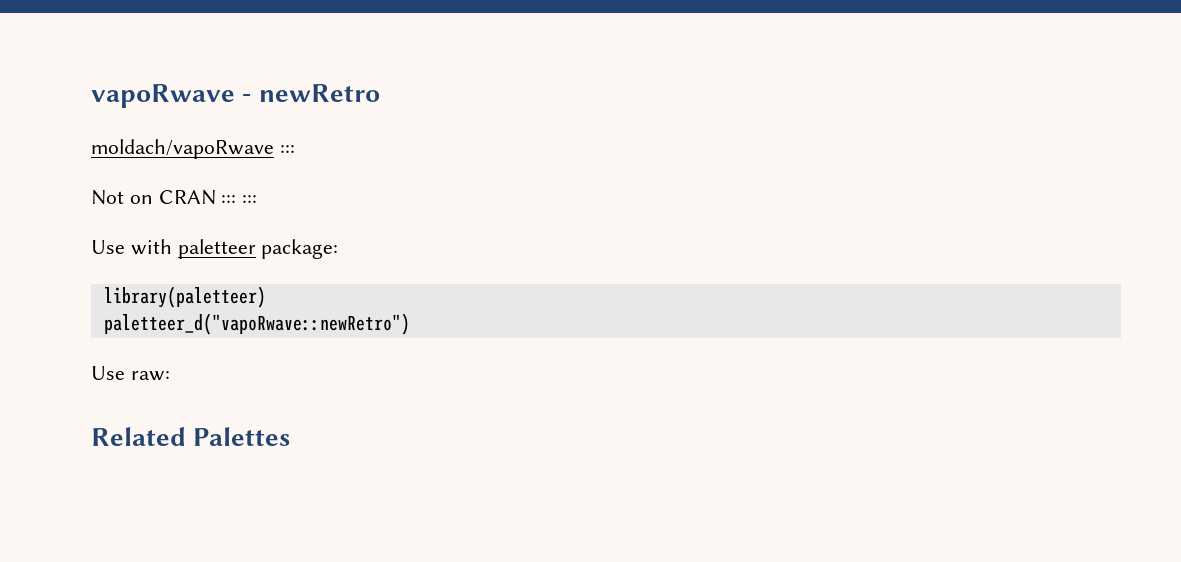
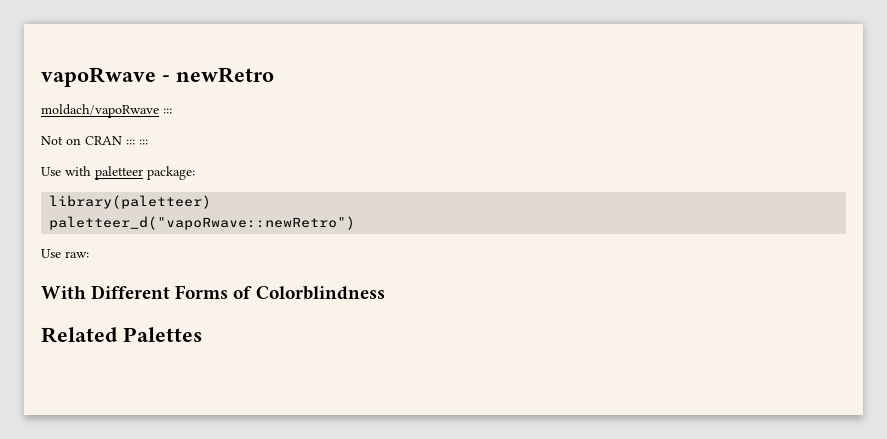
+ With Different Forms of Colorblindness

